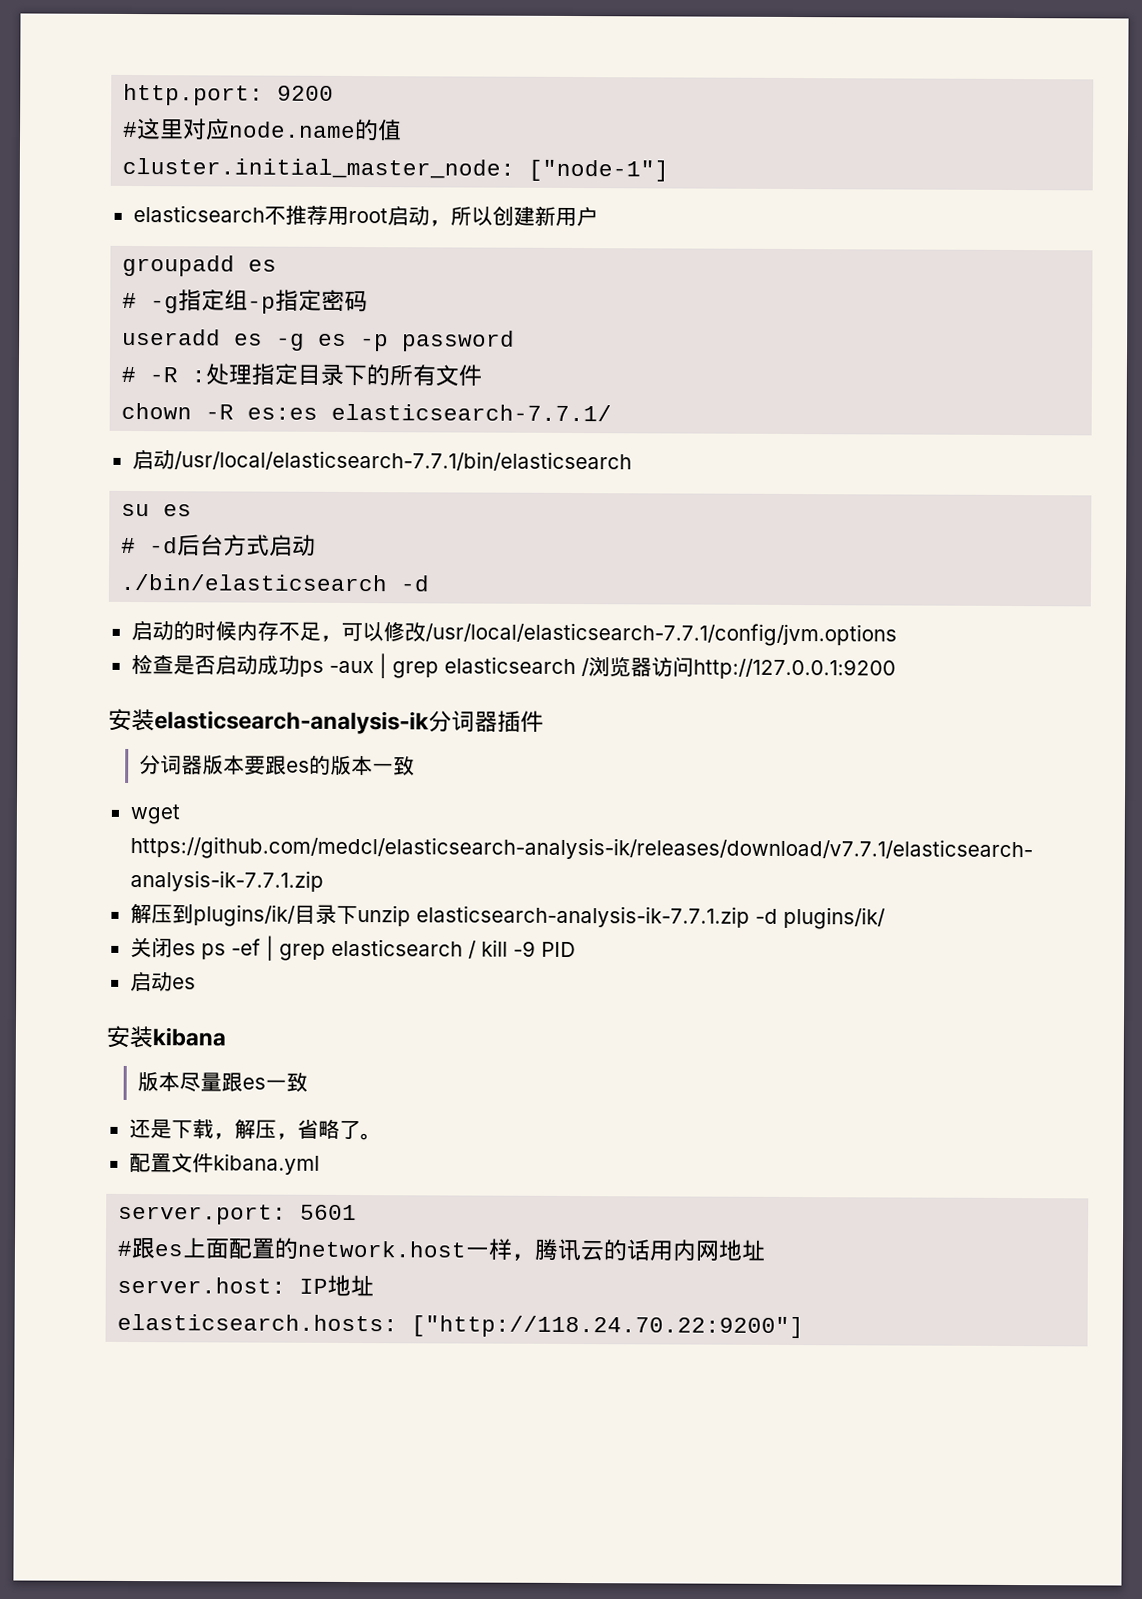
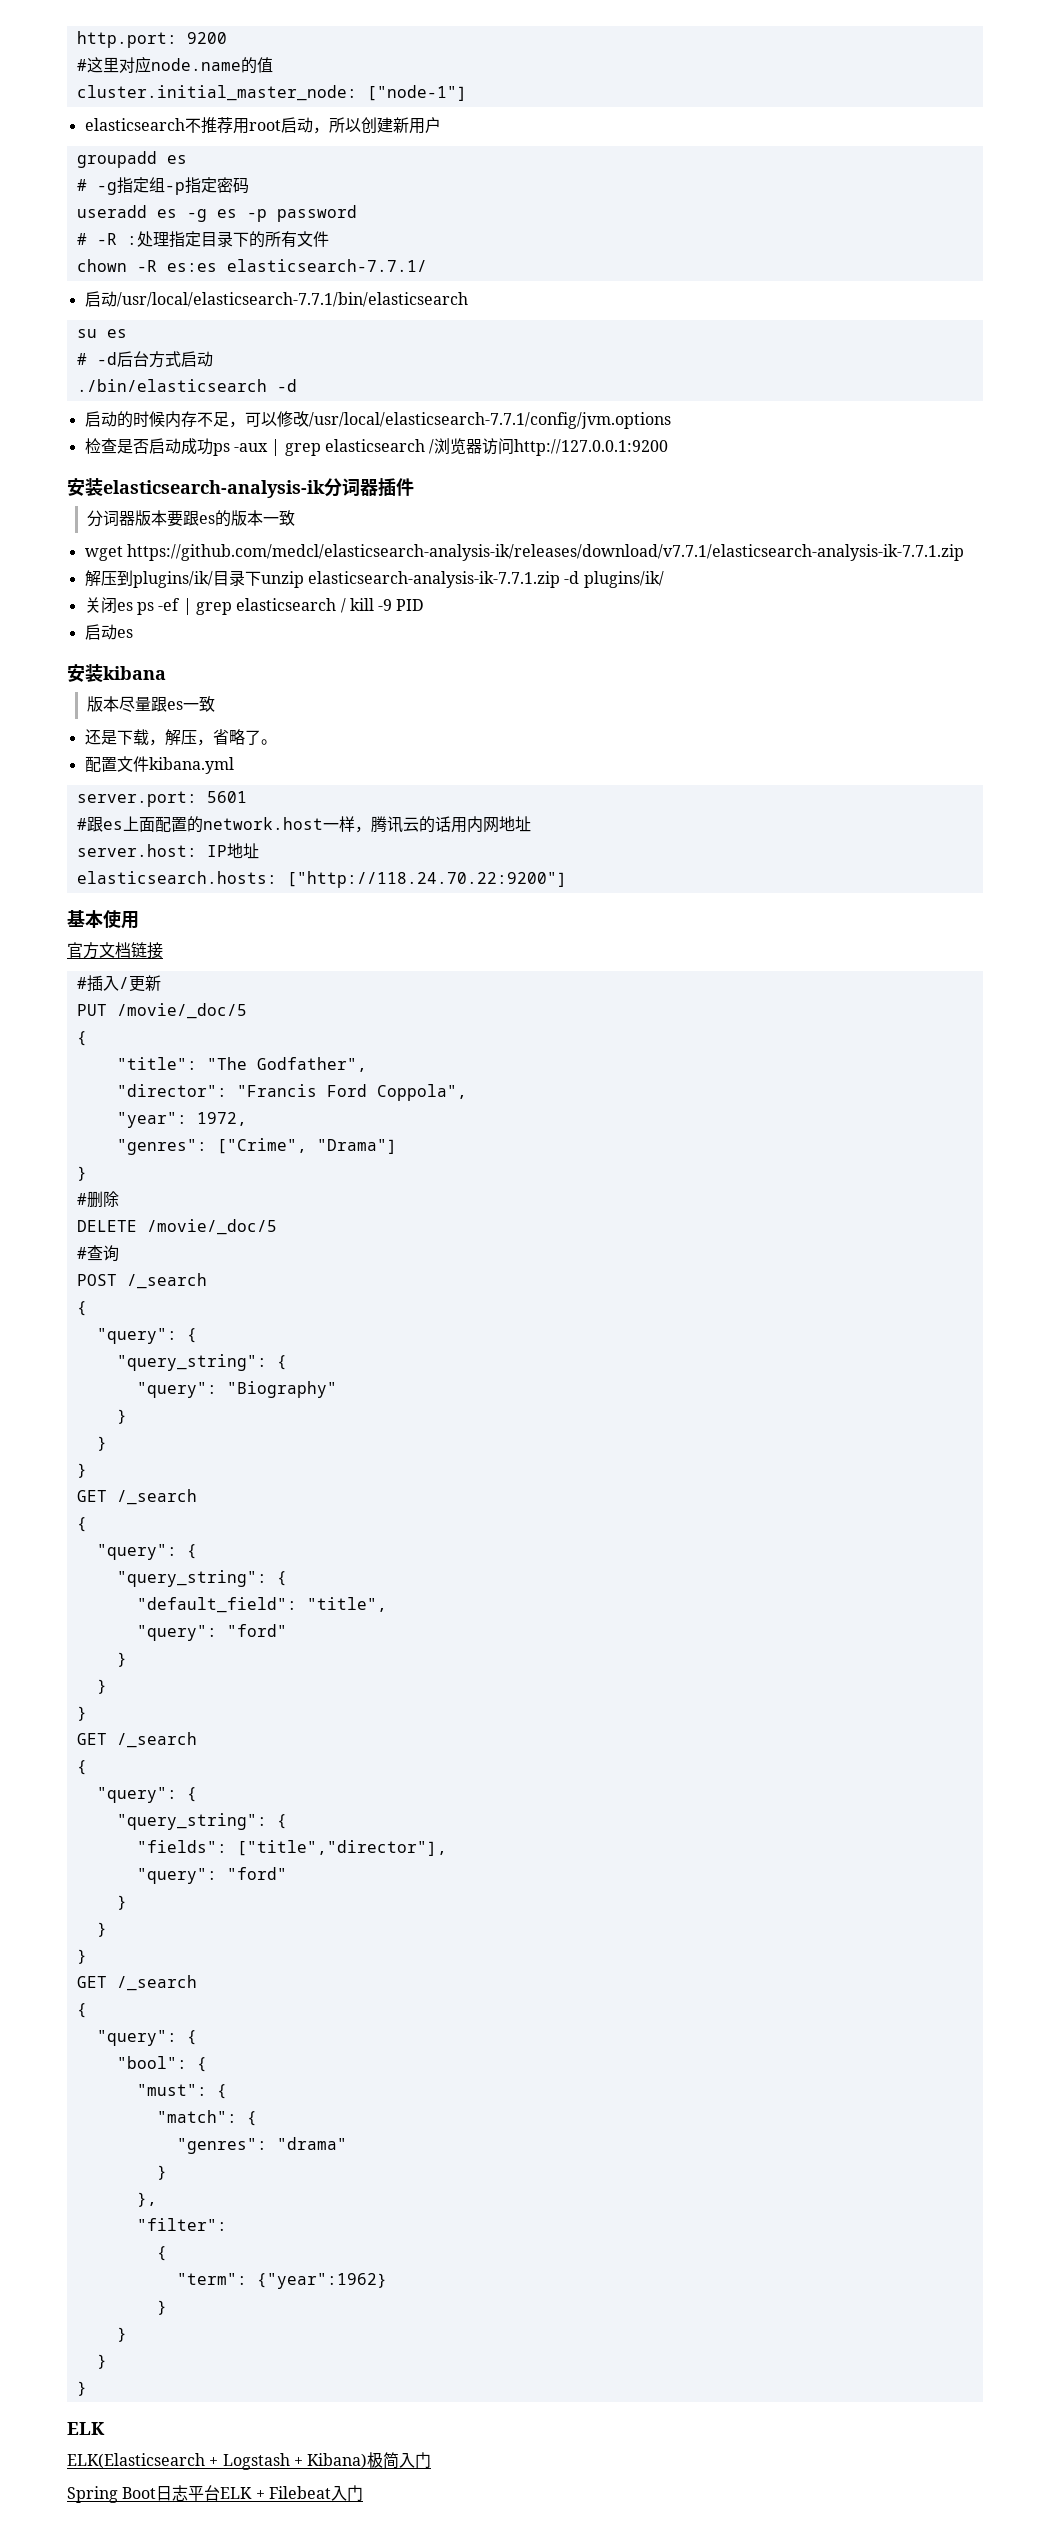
+ 基本使用
+ 官方文档链接
+ #插入/更新
+ PUT /movie/_doc/5
+ {
+ "title": "The Godfather",
+ "director": "Francis Ford Coppola",
+ "year": 1972,
+ "genres": ["Crime", "Drama"]
+ }
+ #删除
+ DELETE /movie/_doc/5
+ #查询
+ POST /_search
+ {
+ "query": {
+ "query_string": {
+ "query": "Biography"
+ }
+ }
+ }
+ GET /_search
+ {
+ "query": {
+ "query_string": {
+ "default_field": "title",
+ "query": "ford"
+ }
+ }
+ }
+ GET /_search
+ {
+ "query": {
+ "query_string": {
+ "fields": ["title","director"],
+ "query": "ford"
+ }
+ }
+ }
+ GET /_search
+ {
+ "query": {
+ "bool": {
+ "must": {
+ "match": {
+ "genres": "drama"
+ }
+ },
+ "filter":
+ {
+ "term": {"year":1962}
+ }
+ }
+ }
+ }
+ ELK
+ ELK(Elasticsearch + Logstash + Kibana)极简入门
+ Spring Boot日志平台ELK + Filebeat入门

